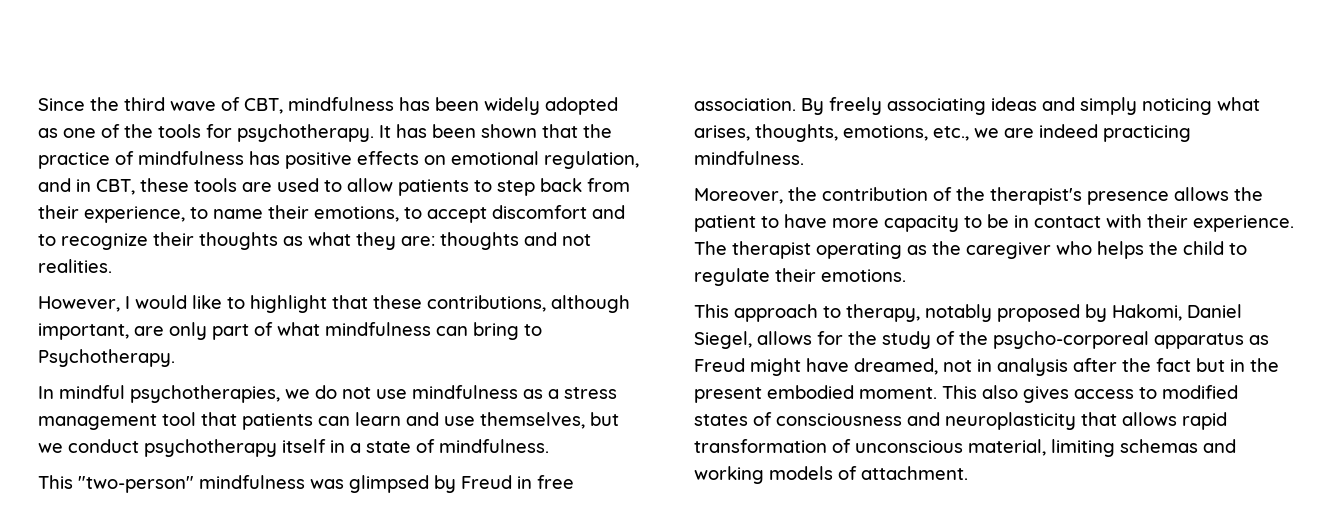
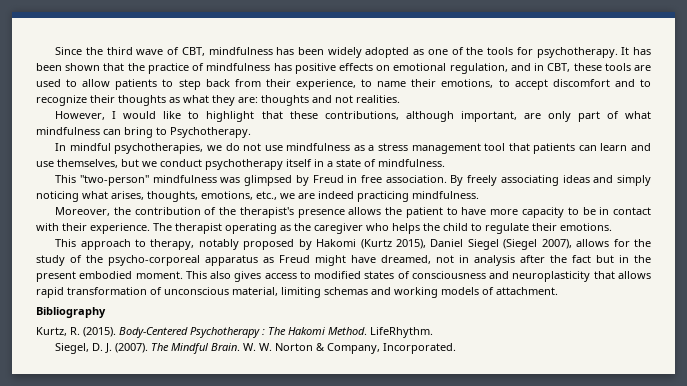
- This approach to therapy, notably proposed by Hakomi, Daniel Siegel, allows for the study of the psycho-corporeal apparatus as Freud might have dreamed, not in analysis after the fact but in the present embodied moment.
+ This approach to therapy, notably proposed by Hakomi (Kurtz 2015), Daniel Siegel (Siegel 2007), allows for the study of the psycho-corporeal apparatus as Freud might have dreamed, not in analysis after the fact but in the present embodied moment.
+ Bibliography
+ Kurtz, R. (2015). Body-Centered Psychotherapy : The Hakomi Method. LifeRhythm.
+ Siegel, D. J. (2007). The Mindful Brain. W. W. Norton & Company, Incorporated.

